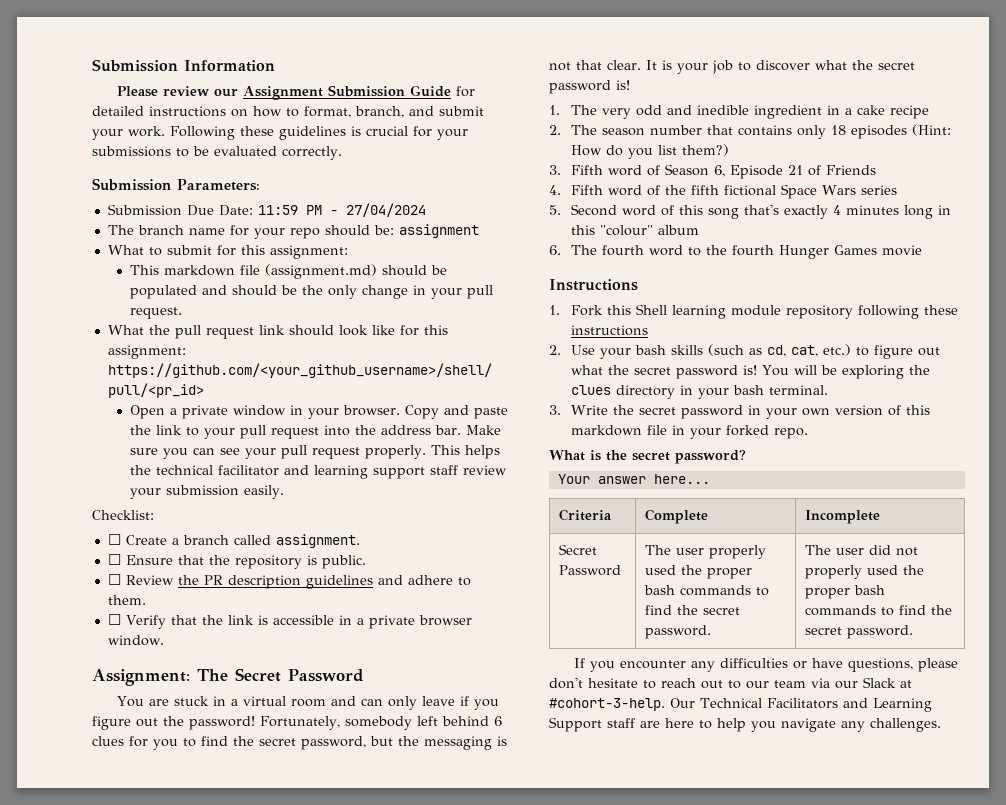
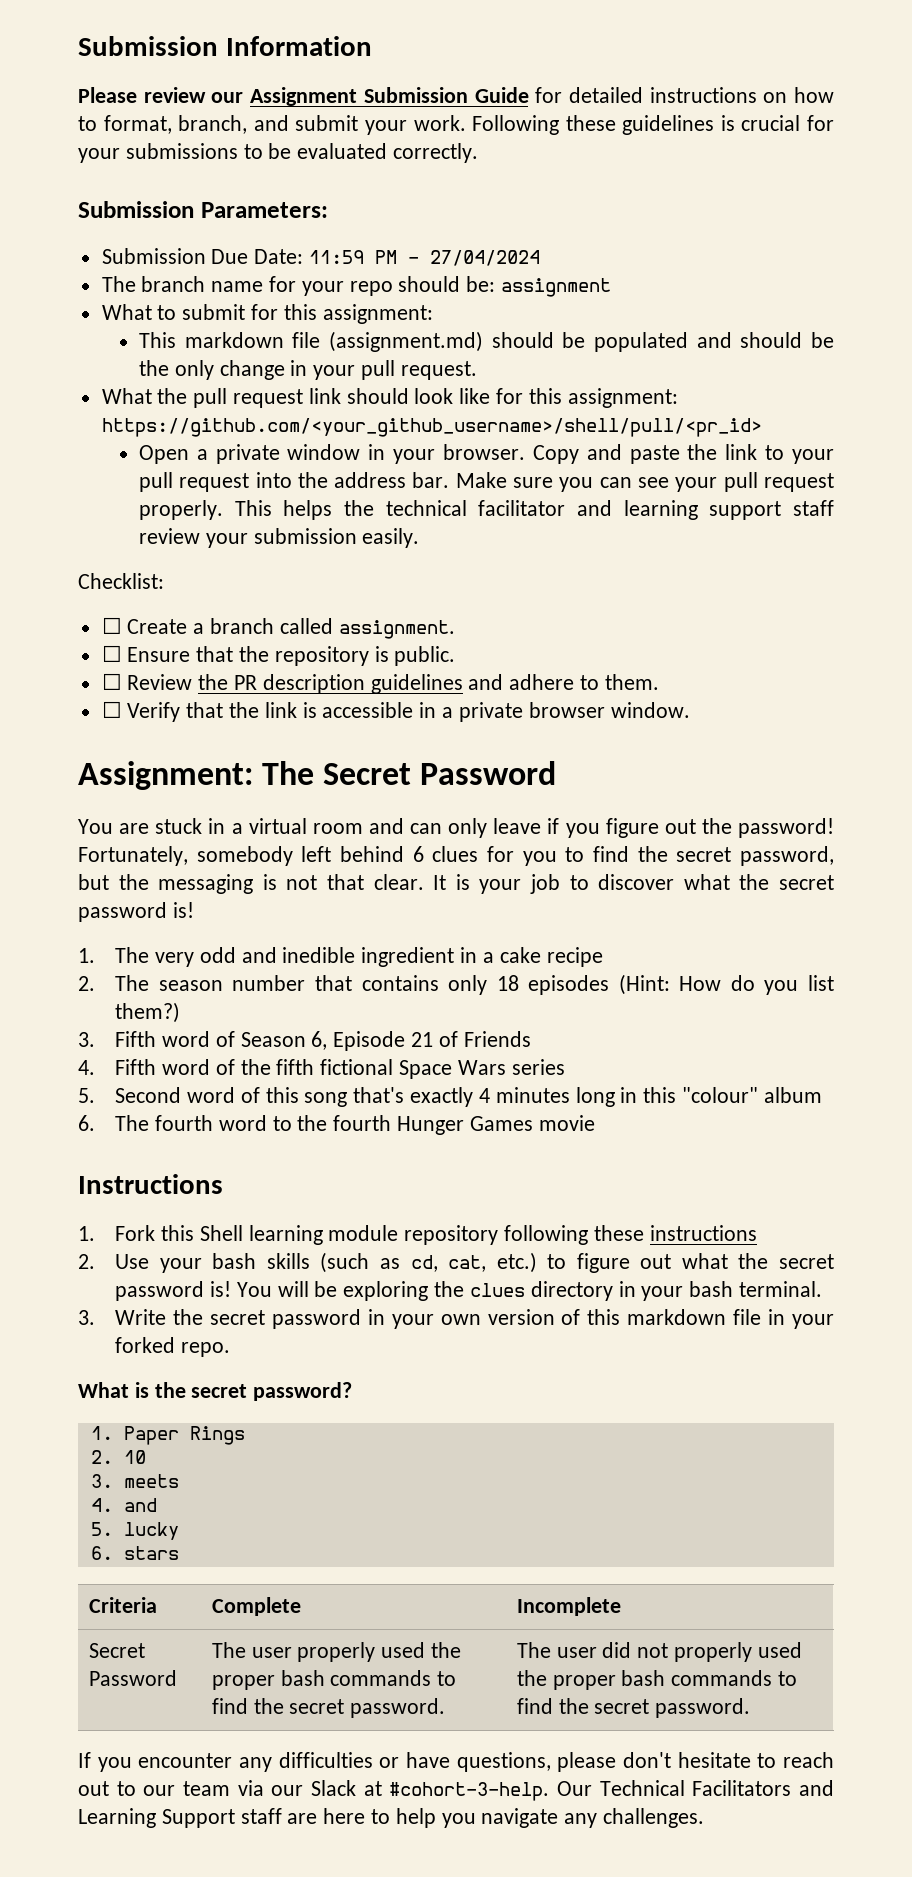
- Your answer here...
+ 1. Paper Rings
+ 2. 10
+ 3. meets
+ 4. and
+ 5. lucky
+ 6. stars

